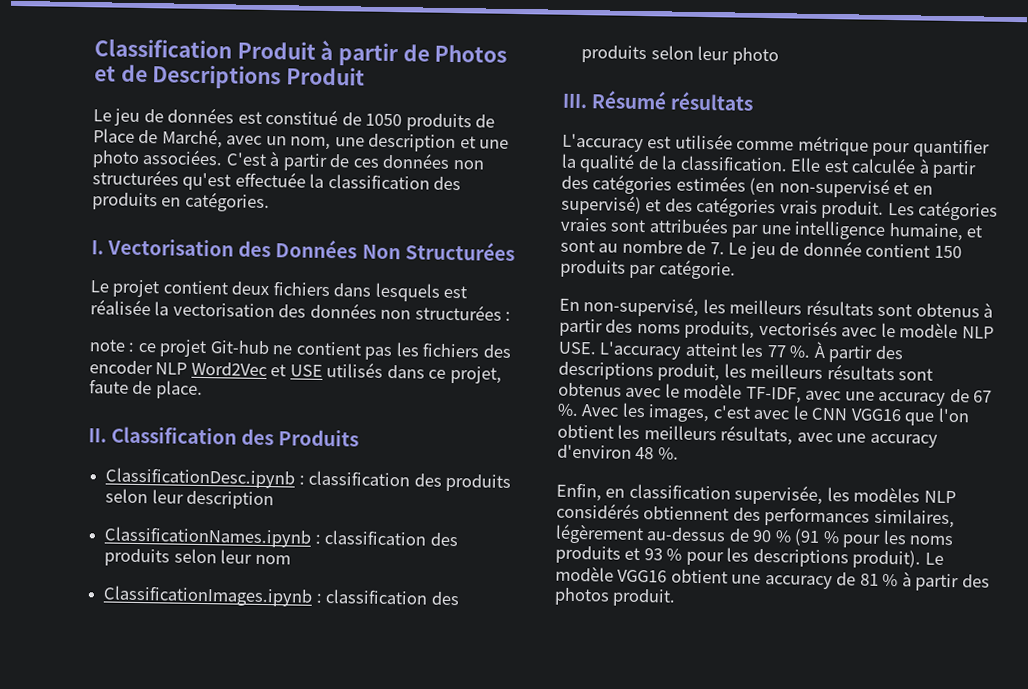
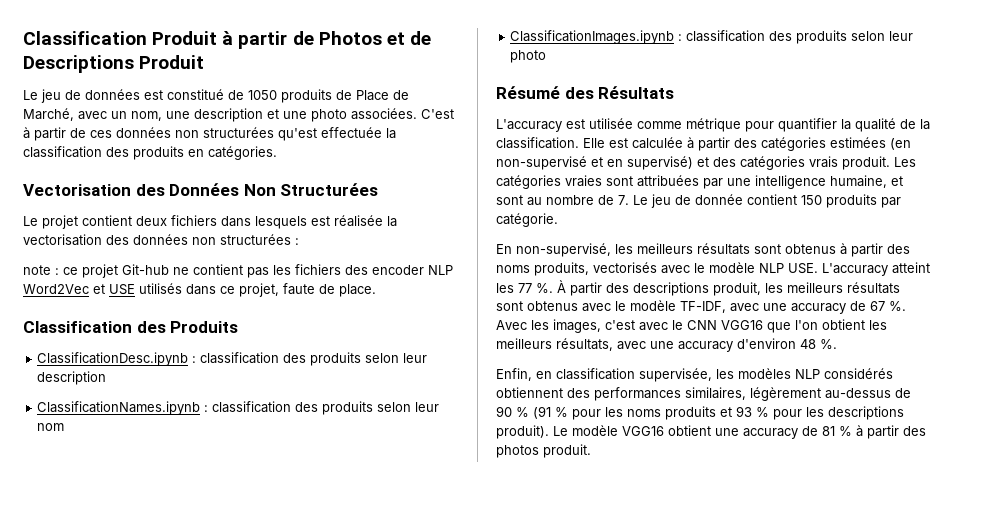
- I. Vectorisation des Données Non Structurées
+ Vectorisation des Données Non Structurées
- II. Classification des Produits
+ Classification des Produits
- III. Résumé résultats
+ Résumé des Résultats

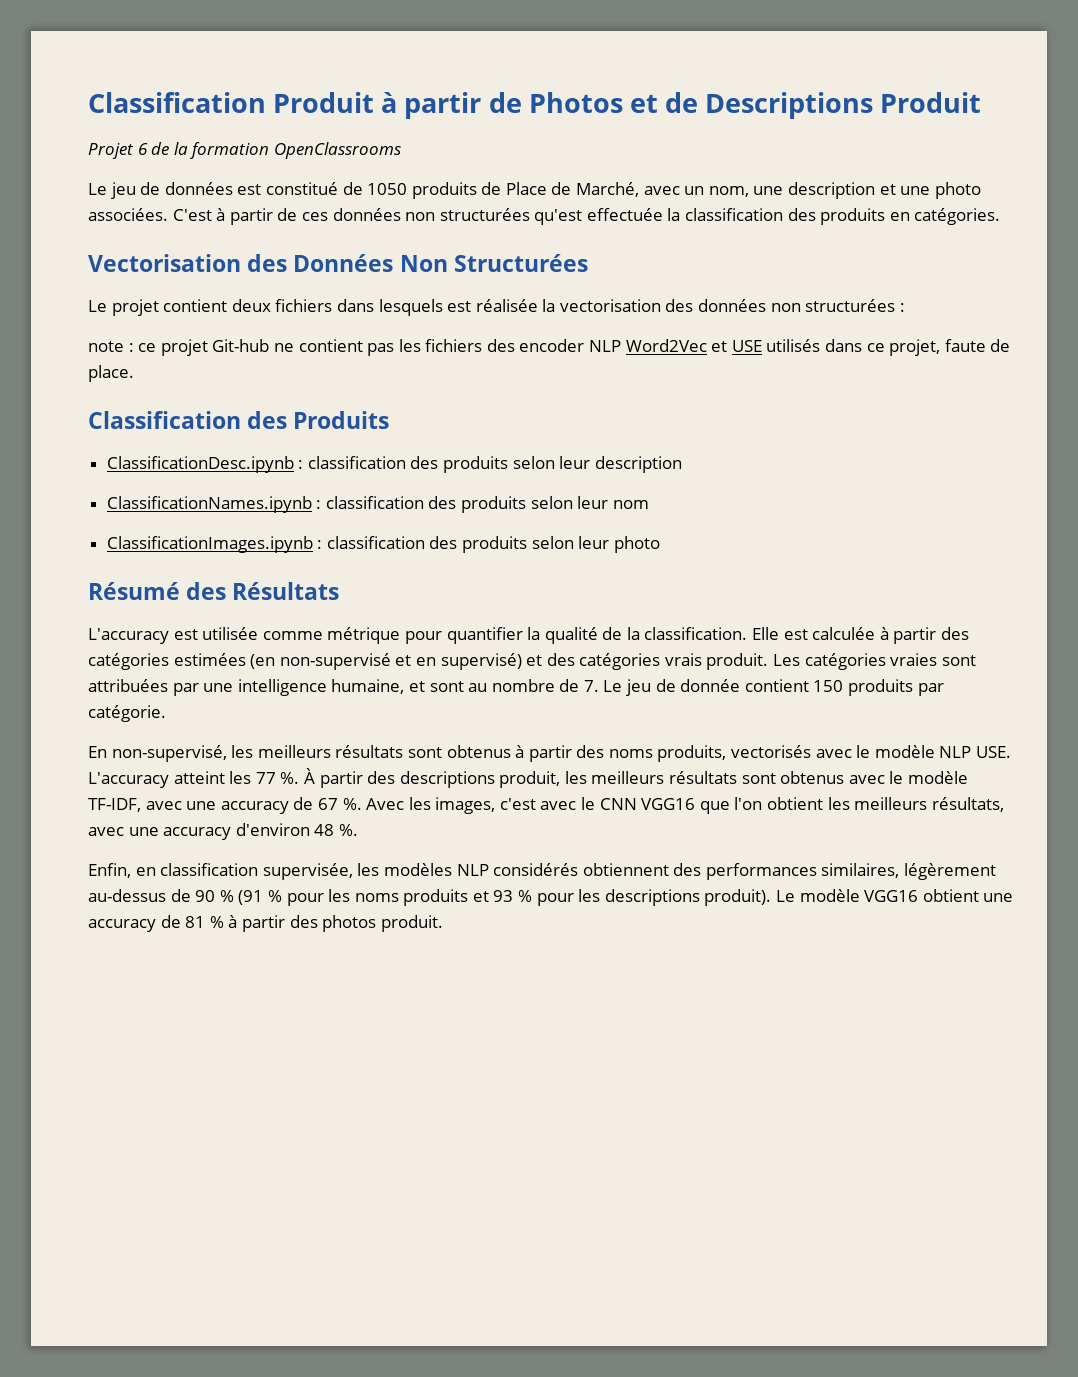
+ Projet 6 de la formation OpenClassrooms

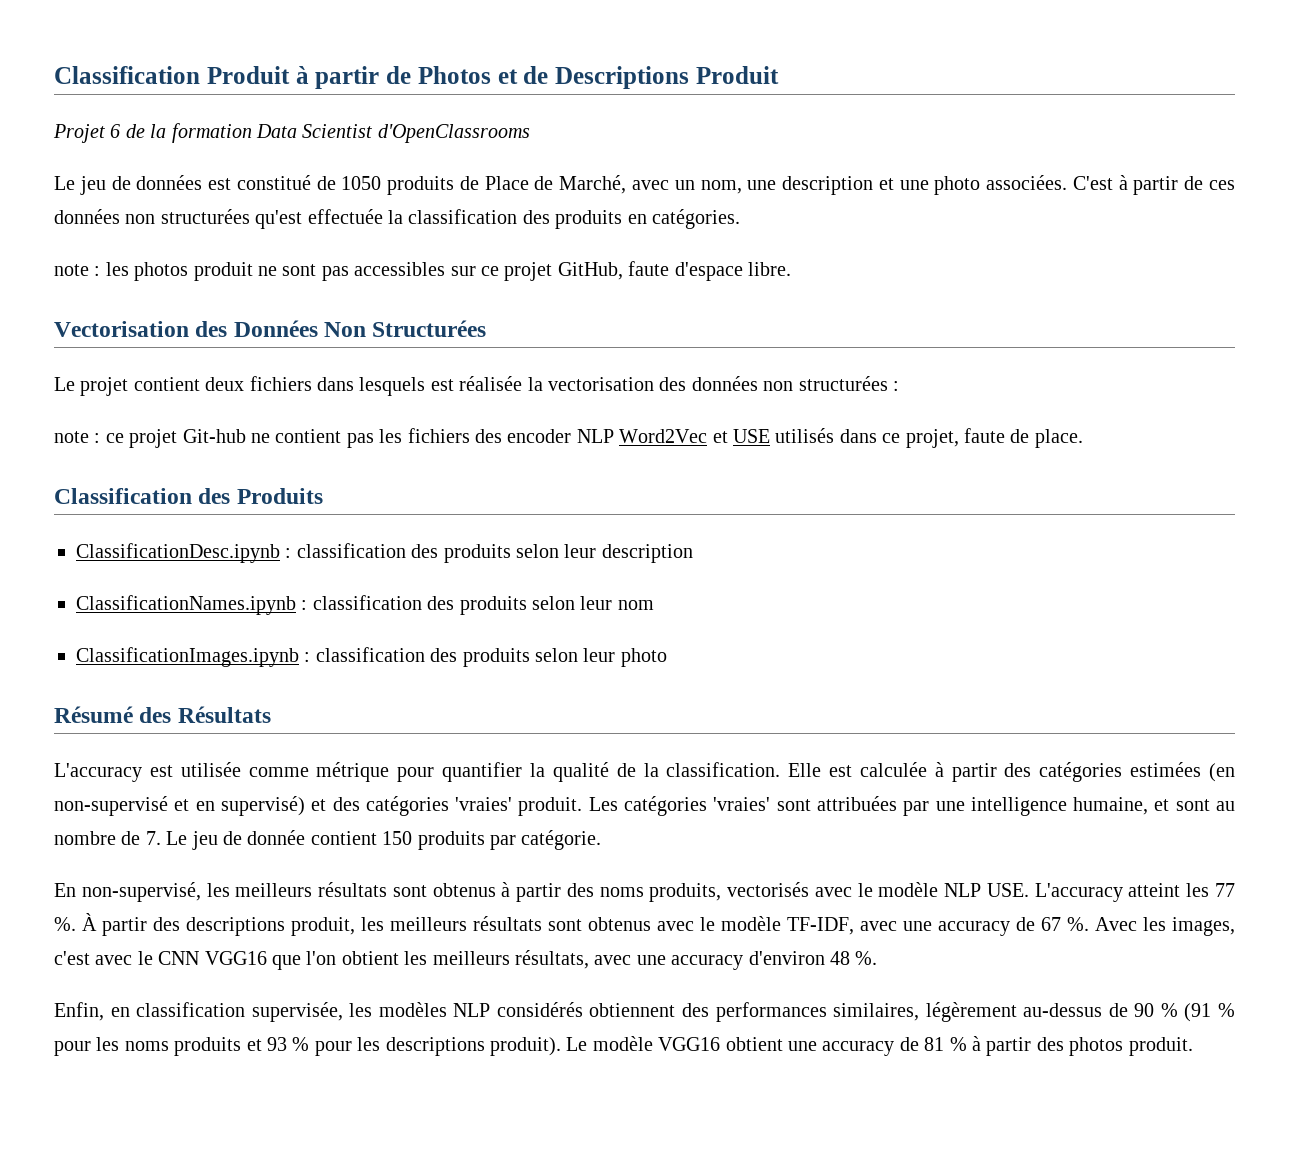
- Projet 6 de la formation OpenClassrooms
+ Projet 6 de la formation Data Scientist d'OpenClassrooms
+ note : les photos produit ne sont pas accessibles sur ce projet GitHub, faute d'espace libre.
- Elle est calculée à partir des catégories estimées (en non-supervisé et en supervisé) et des catégories vrais produit.
+ Elle est calculée à partir des catégories estimées (en non-supervisé et en supervisé) et des catégories 'vraies' produit.
- Les catégories vraies sont attribuées par une intelligence humaine, et sont au nombre de 7. Le jeu de donnée contient 150 produits par catégorie.
+ Les catégories 'vraies' sont attribuées par une intelligence humaine, et sont au nombre de 7. Le jeu de donnée contient 150 produits par catégorie.

